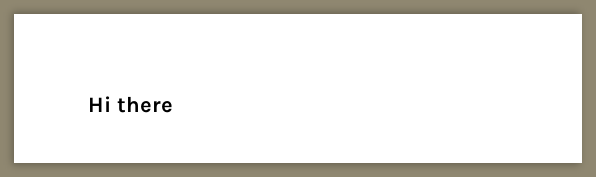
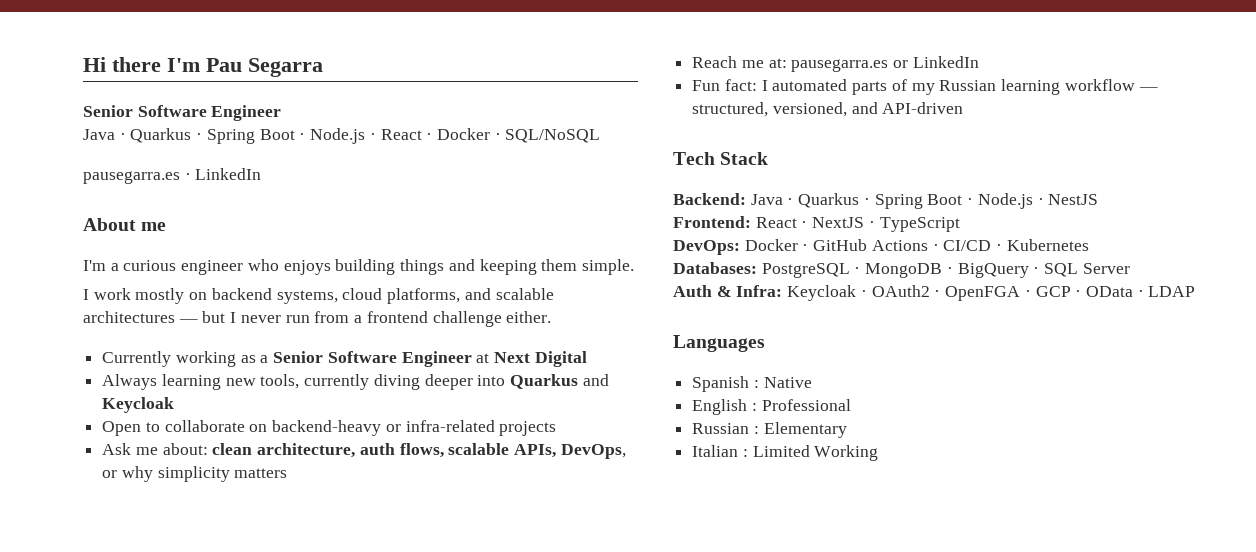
- Hi there
+ Hi there I'm Pau Segarra
+ Senior Software Engineer
+ Java · Quarkus · Spring Boot · Node.js · React · Docker · SQL/NoSQL
+ pausegarra.es · LinkedIn
+ About me
+ I'm a curious engineer who enjoys building things and keeping them simple.
+ I work mostly on backend systems, cloud platforms, and scalable architectures — but I never run from a frontend challenge either.
+ Currently working as a Senior Software Engineer at Next Digital
+ Always learning new tools, currently diving deeper into Quarkus and Keycloak
+ Open to collaborate on backend-heavy or infra-related projects
+ Ask me about: clean architecture, auth flows, scalable APIs, DevOps, or why simplicity matters
+ Reach me at: pausegarra.es or LinkedIn
+ Fun fact: I automated parts of my Russian learning workflow — structured, versioned, and API-driven
+ Tech Stack
+ Backend: Java · Quarkus · Spring Boot · Node.js · NestJS
+ Frontend: React · NextJS · TypeScript
+ DevOps: Docker · GitHub Actions · CI/CD · Kubernetes
+ Databases: PostgreSQL · MongoDB · BigQuery · SQL Server
+ Auth & Infra: Keycloak · OAuth2 · OpenFGA · GCP · OData · LDAP
+ Languages
+ Spanish : Native
+ English : Professional
+ Russian : Elementary
+ Italian : Limited Working

